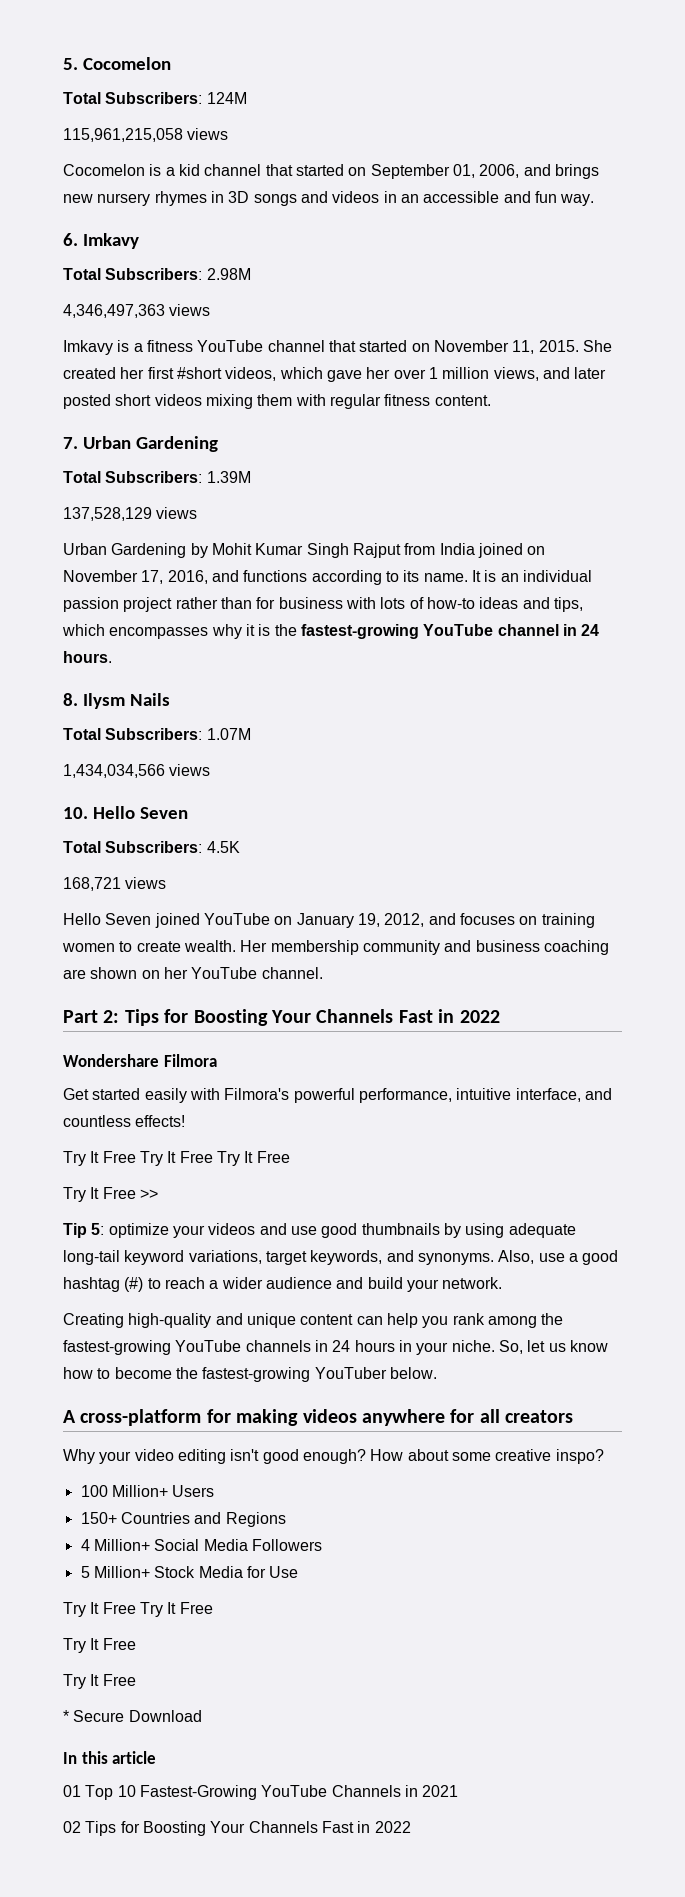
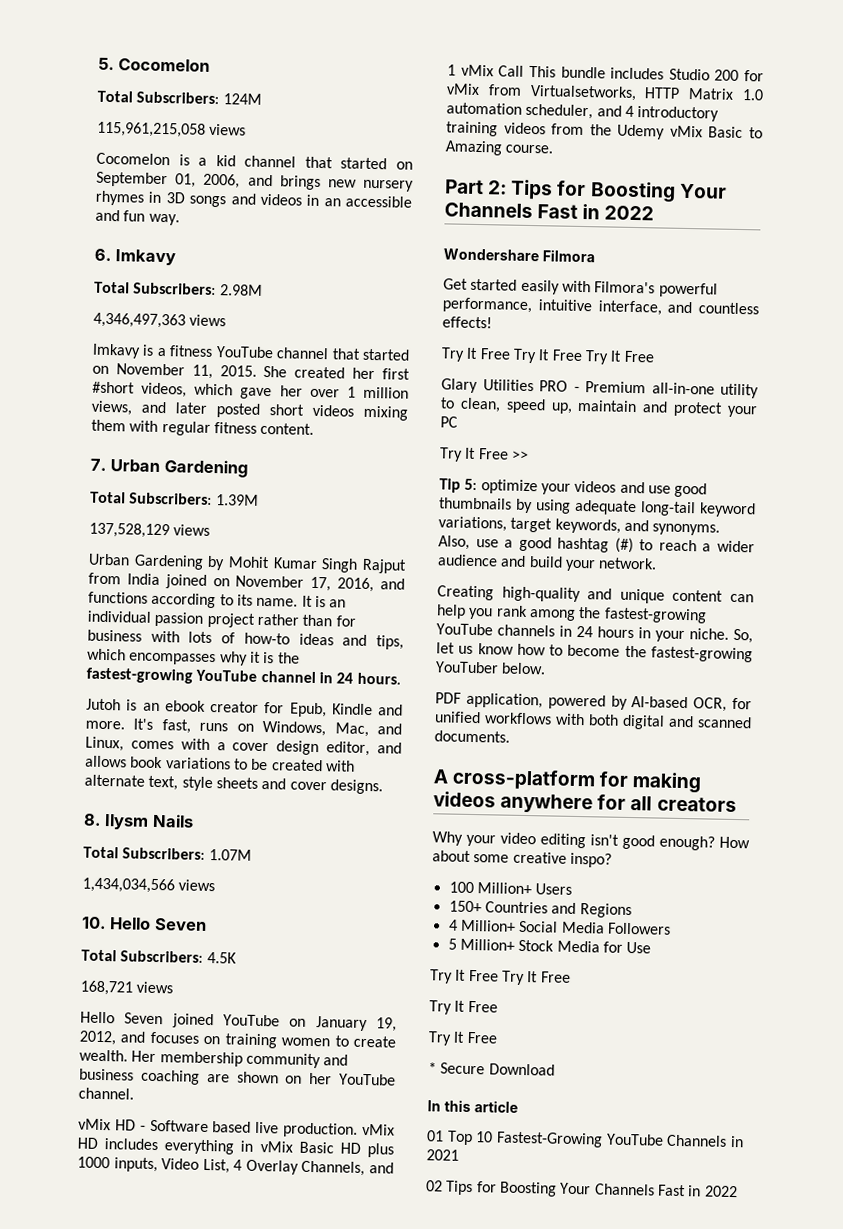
+ Jutoh is an ebook creator for Epub, Kindle and more. It's fast, runs on Windows, Mac, and Linux, comes with a cover design editor, and allows book variations to be created with alternate text, style sheets and cover designs.
+ vMix HD - Software based live production. vMix HD includes everything in vMix Basic HD plus 1000 inputs, Video List, 4 Overlay Channels, and 1 vMix Call This bundle includes Studio 200 for vMix from Virtualsetworks, HTTP Matrix 1.0 automation scheduler, and 4 introductory training videos from the Udemy vMix Basic to Amazing course.
+ Glary Utilities PRO - Premium all-in-one utility to clean, speed up, maintain and protect your PC
+ PDF application, powered by AI-based OCR, for unified workflows with both digital and scanned documents.

